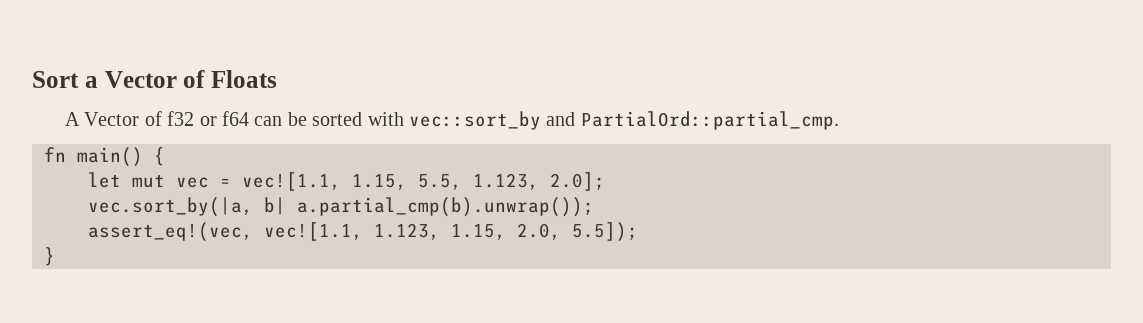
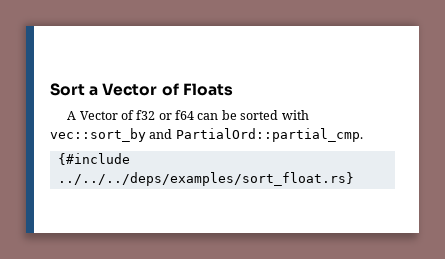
- fn main() {
- let mut vec = vec![1.1, 1.15, 5.5, 1.123, 2.0];
- vec.sort_by(|a, b| a.partial_cmp(b).unwrap());
- assert_eq!(vec, vec![1.1, 1.123, 1.15, 2.0, 5.5]);
- }
+ {#include ../../../deps/examples/sort_float.rs}

